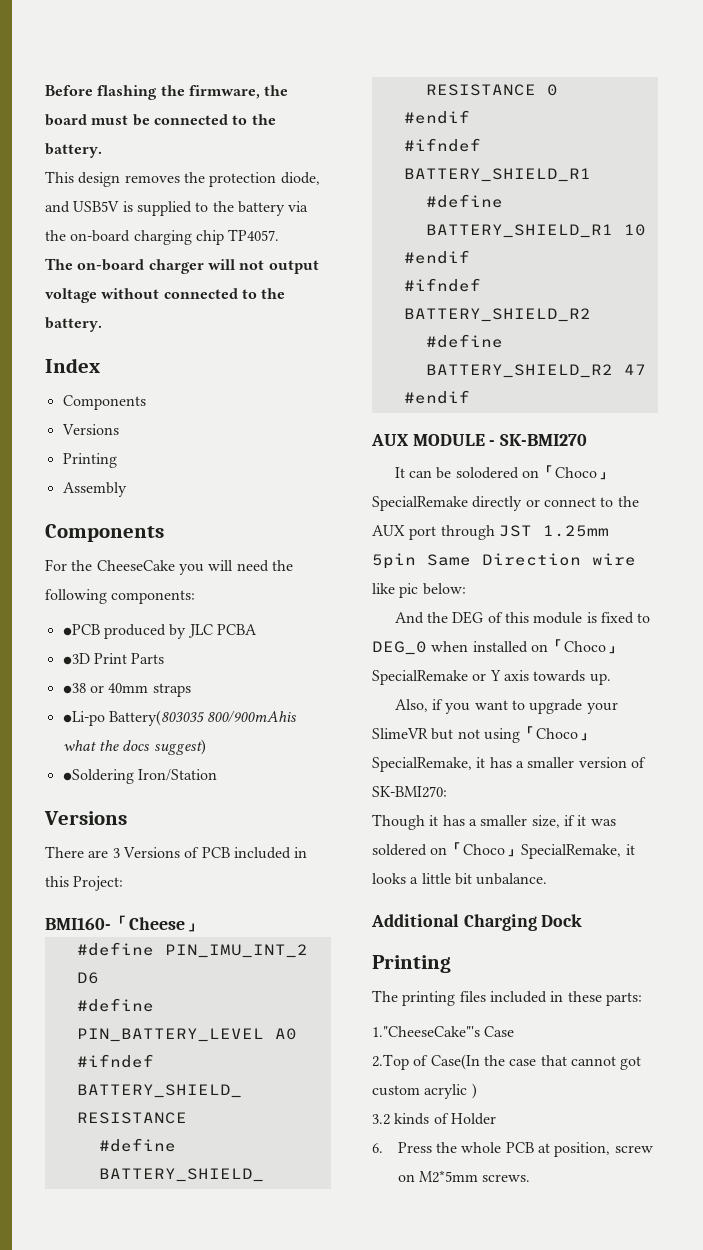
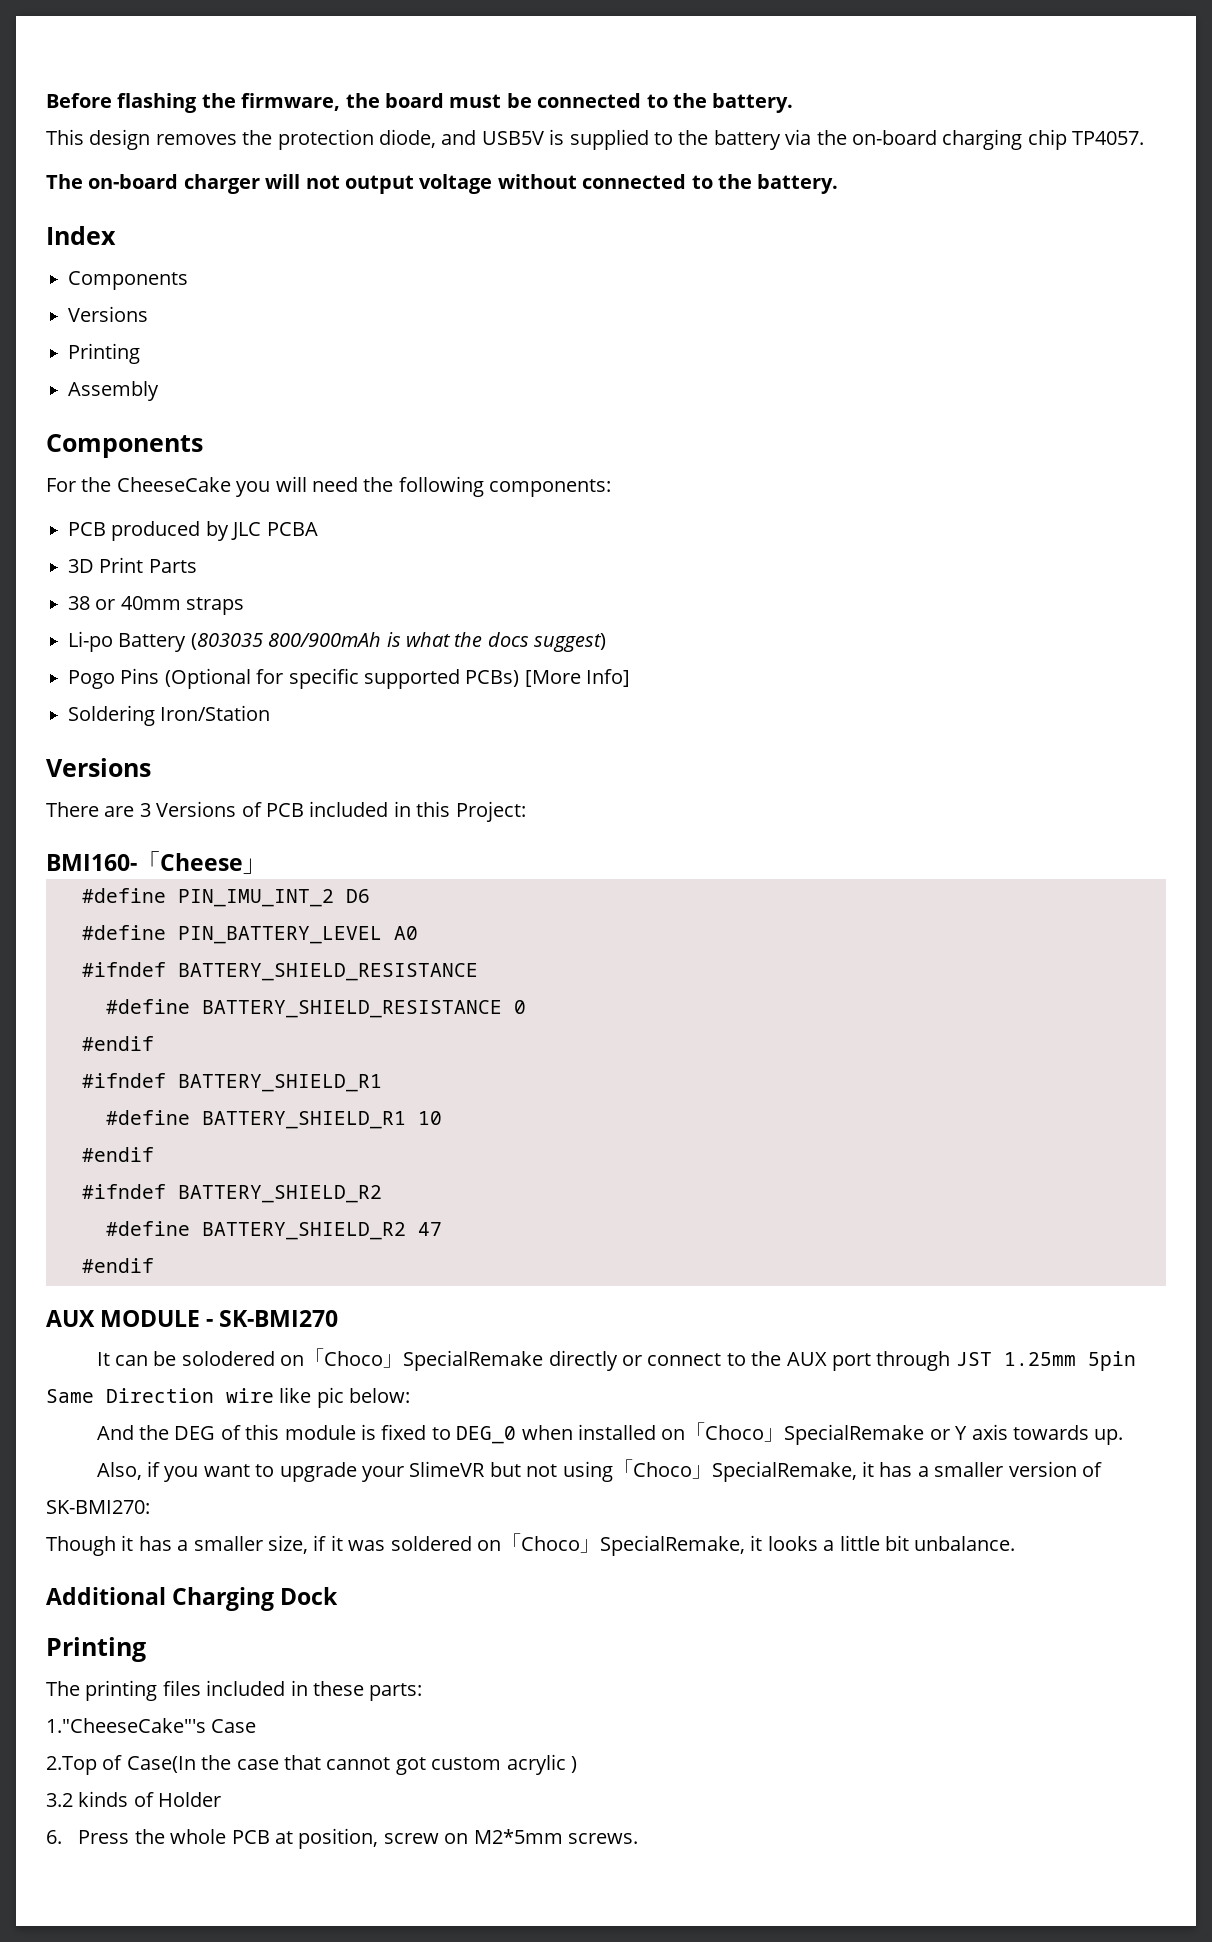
- ●PCB produced by JLC PCBA
+ PCB produced by JLC PCBA
- ●3D Print Parts
+ 3D Print Parts
- ●38 or 40mm straps
+ 38 or 40mm straps
- ●Li-po Battery(803035 800/900mAhis what the docs suggest)
+ Li-po Battery (803035 800/900mAh is what the docs suggest)
- ●Soldering Iron/Station
+ Pogo Pins (Optional for specific supported PCBs) [More Info]
+ Soldering Iron/Station

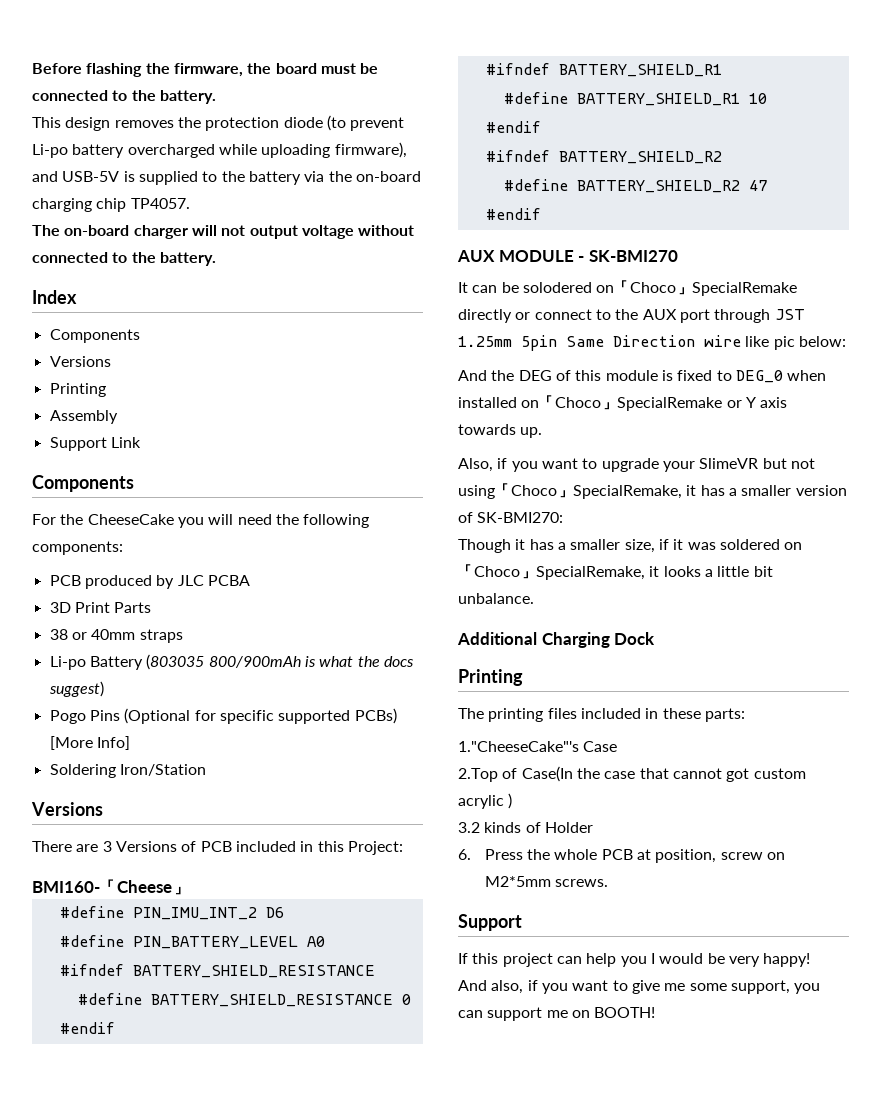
- This design removes the protection diode, and USB5V is supplied to the battery via the on-board charging chip TP4057.
+ This design removes the protection diode (to prevent Li-po battery overcharged while uploading firmware), and USB-5V is supplied to the battery via the on-board charging chip TP4057.
+ Support Link
  6. Press the whole PCB at position, screw on M2*5mm screws.
+ Support
+ If this project can help you I would be very happy!
+ And also, if you want to give me some support, you can support me on BOOTH!

